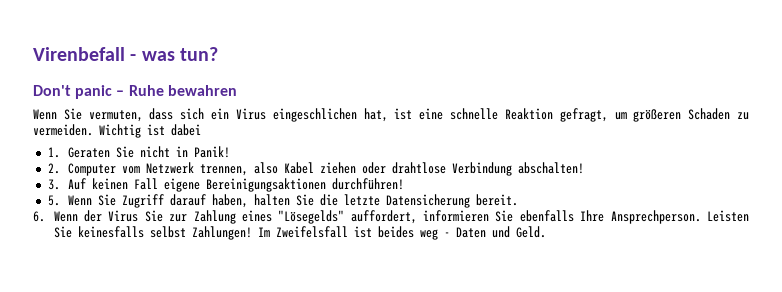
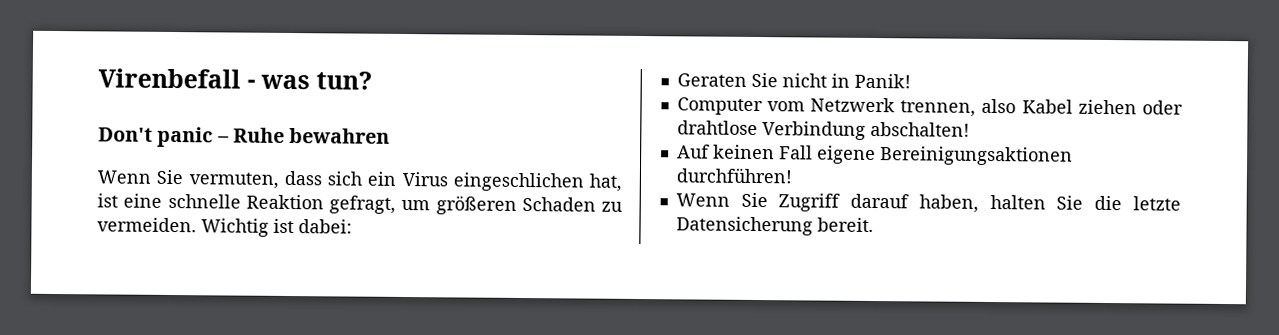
- Wichtig ist dabei
- 1. Geraten Sie nicht in Panik!
+ Wichtig ist dabei:
+ Geraten Sie nicht in Panik!
- 2. Computer vom Netzwerk trennen, also Kabel ziehen oder drahtlose Verbindung abschalten!
+ Computer vom Netzwerk trennen, also Kabel ziehen oder drahtlose Verbindung abschalten!
- 3. Auf keinen Fall eigene Bereinigungsaktionen durchführen!
+ Auf keinen Fall eigene Bereinigungsaktionen durchführen!
- 5. Wenn Sie Zugriff darauf haben, halten Sie die letzte Datensicherung bereit.
+ Wenn Sie Zugriff darauf haben, halten Sie die letzte Datensicherung bereit.
- 6. Wenn der Virus Sie zur Zahlung eines "Lösegelds" auffordert, informieren Sie ebenfalls Ihre Ansprechperson. Leisten Sie keinesfalls selbst Zahlungen! Im Zweifelsfall ist beides weg - Daten und Geld.

